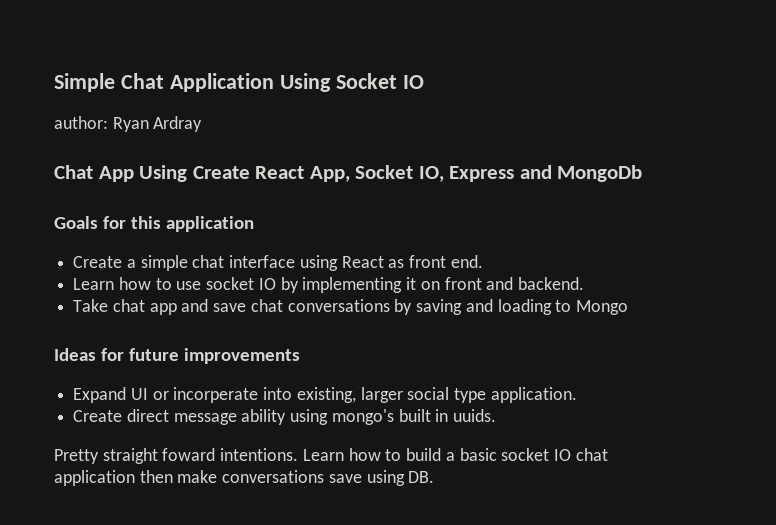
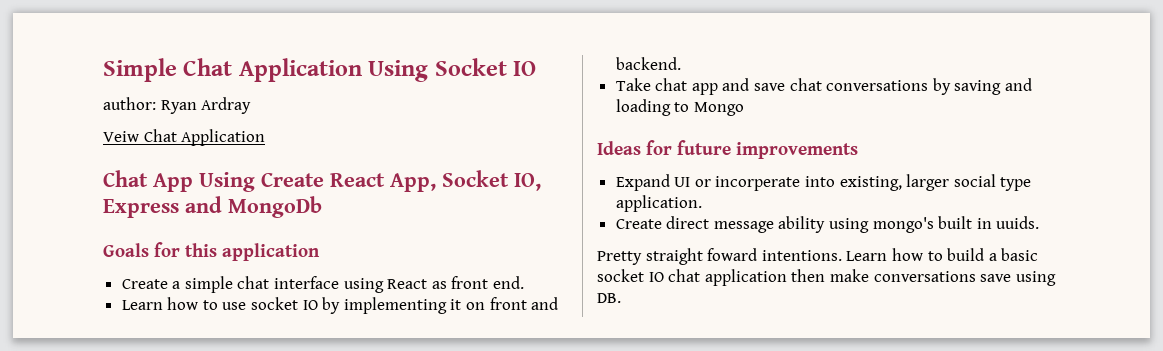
+ Veiw Chat Application

